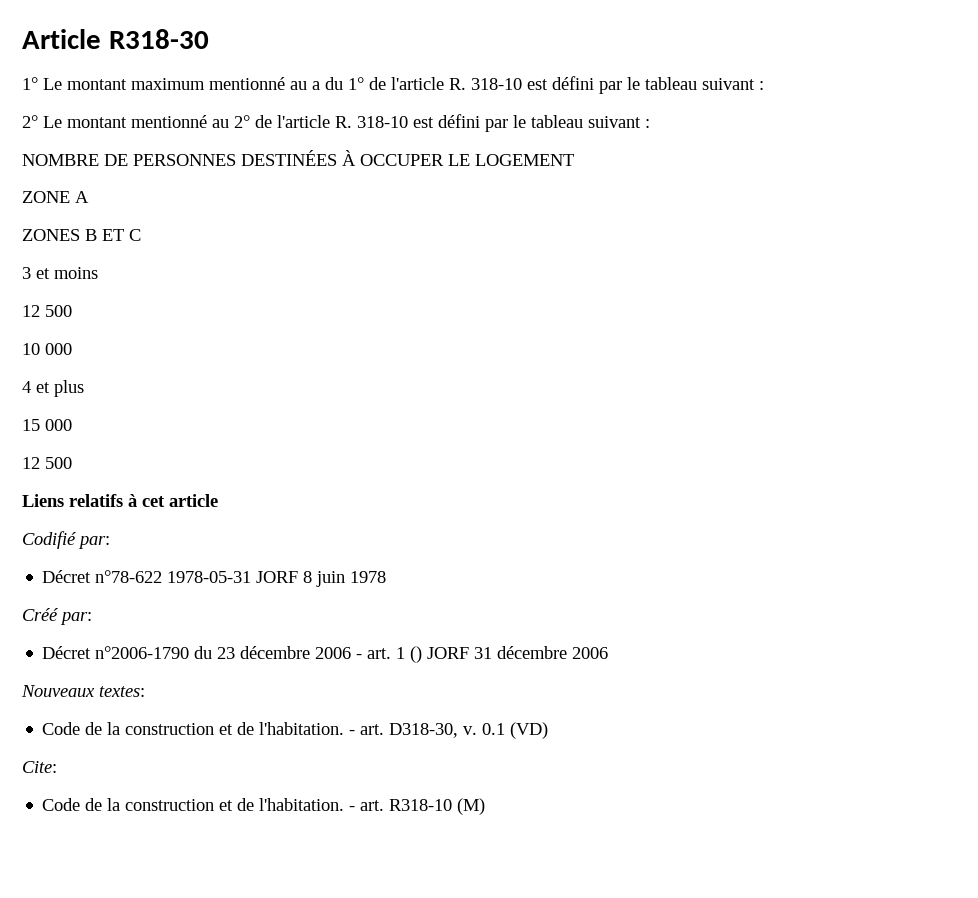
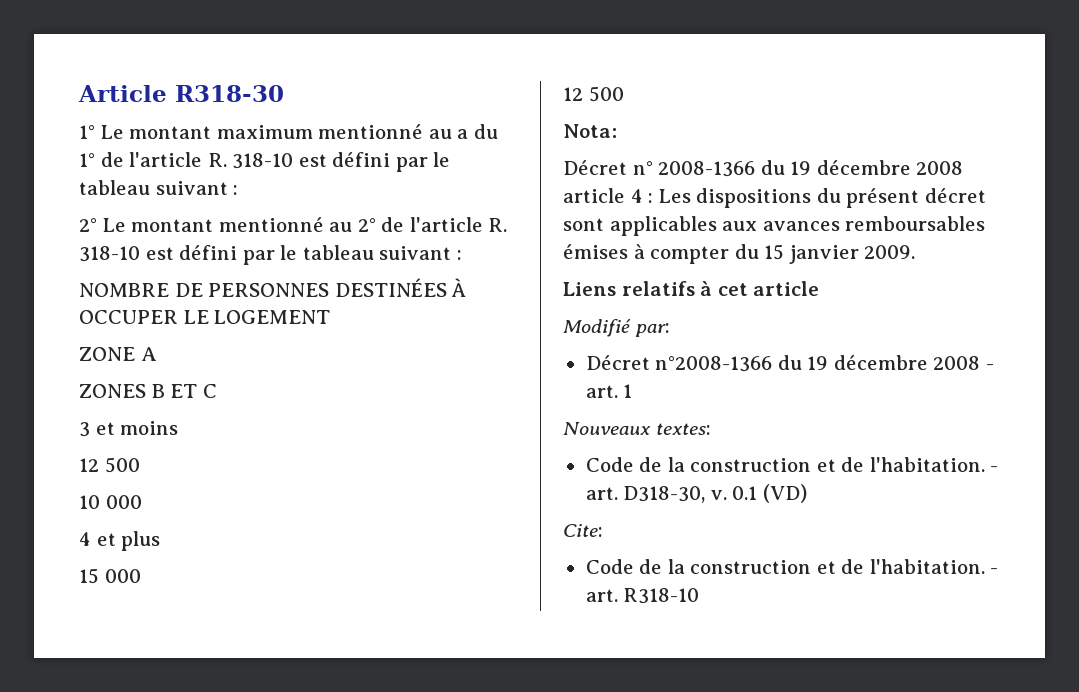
+ Nota:
+ Décret n° 2008-1366 du 19 décembre 2008 article 4 : Les dispositions du présent décret sont applicables aux avances remboursables émises à compter du 15 janvier 2009.
- Codifié par:
- Décret n°78-622 1978-05-31 JORF 8 juin 1978
- Créé par:
- Décret n°2006-1790 du 23 décembre 2006 - art. 1 () JORF 31 décembre 2006
+ Modifié par:
+ Décret n°2008-1366 du 19 décembre 2008 - art. 1
- - art. R318-10 (M)
+ - art. R318-10

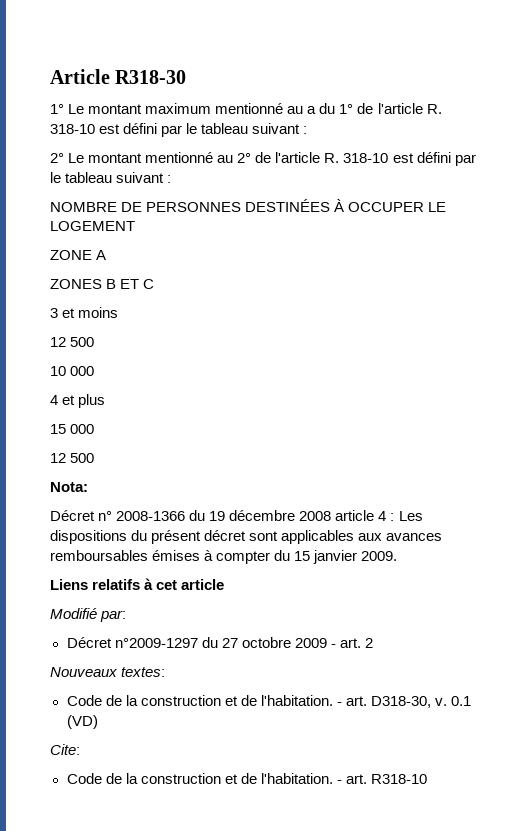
- Décret n°2008-1366 du 19 décembre 2008 - art. 1
+ Décret n°2009-1297 du 27 octobre 2009 - art. 2

